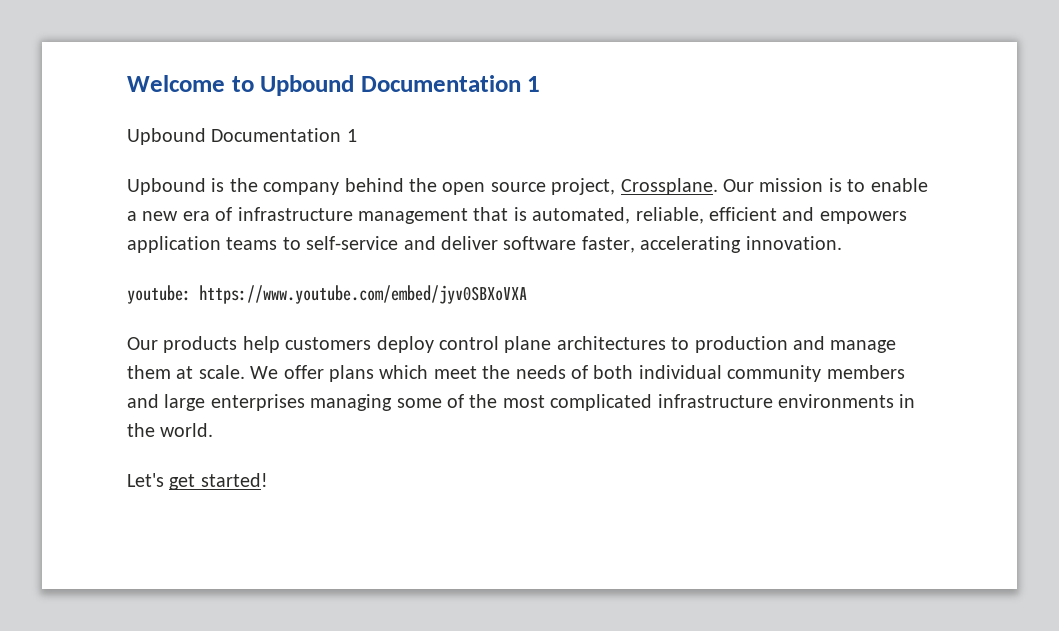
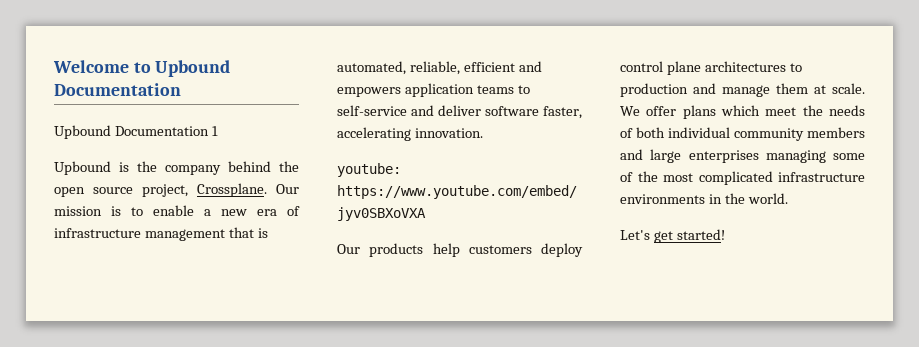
- Welcome to Upbound Documentation 1
+ Welcome to Upbound Documentation

